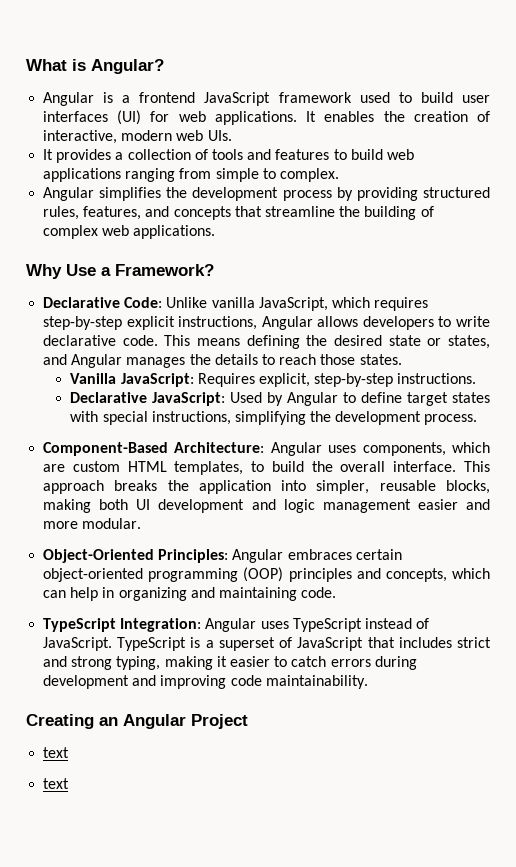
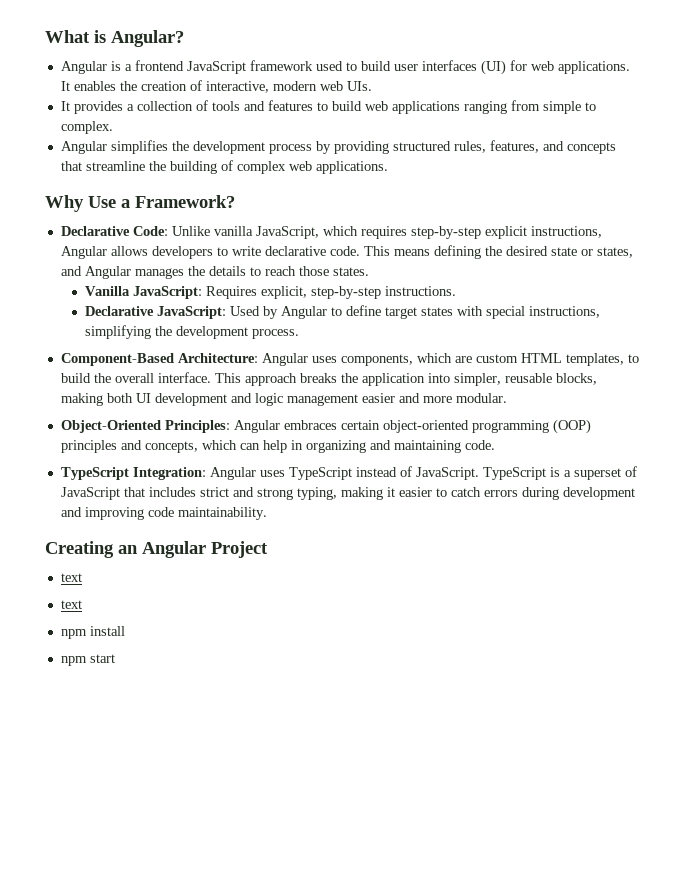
+ npm install
+ npm start

